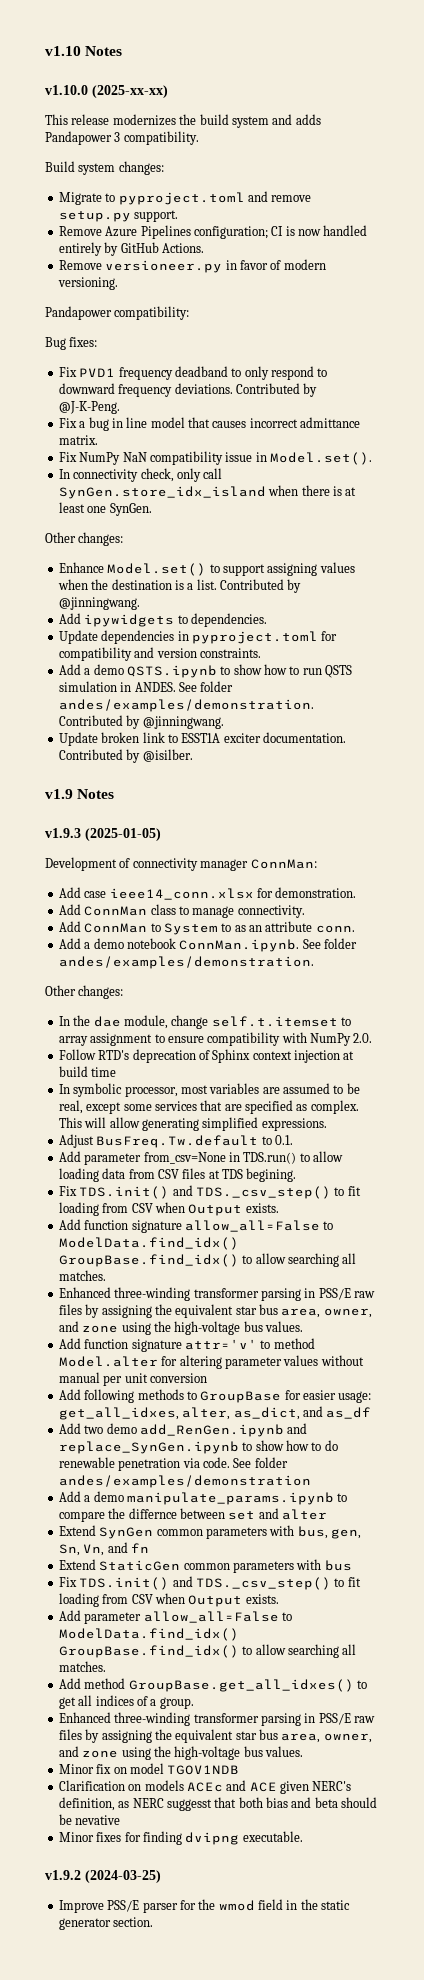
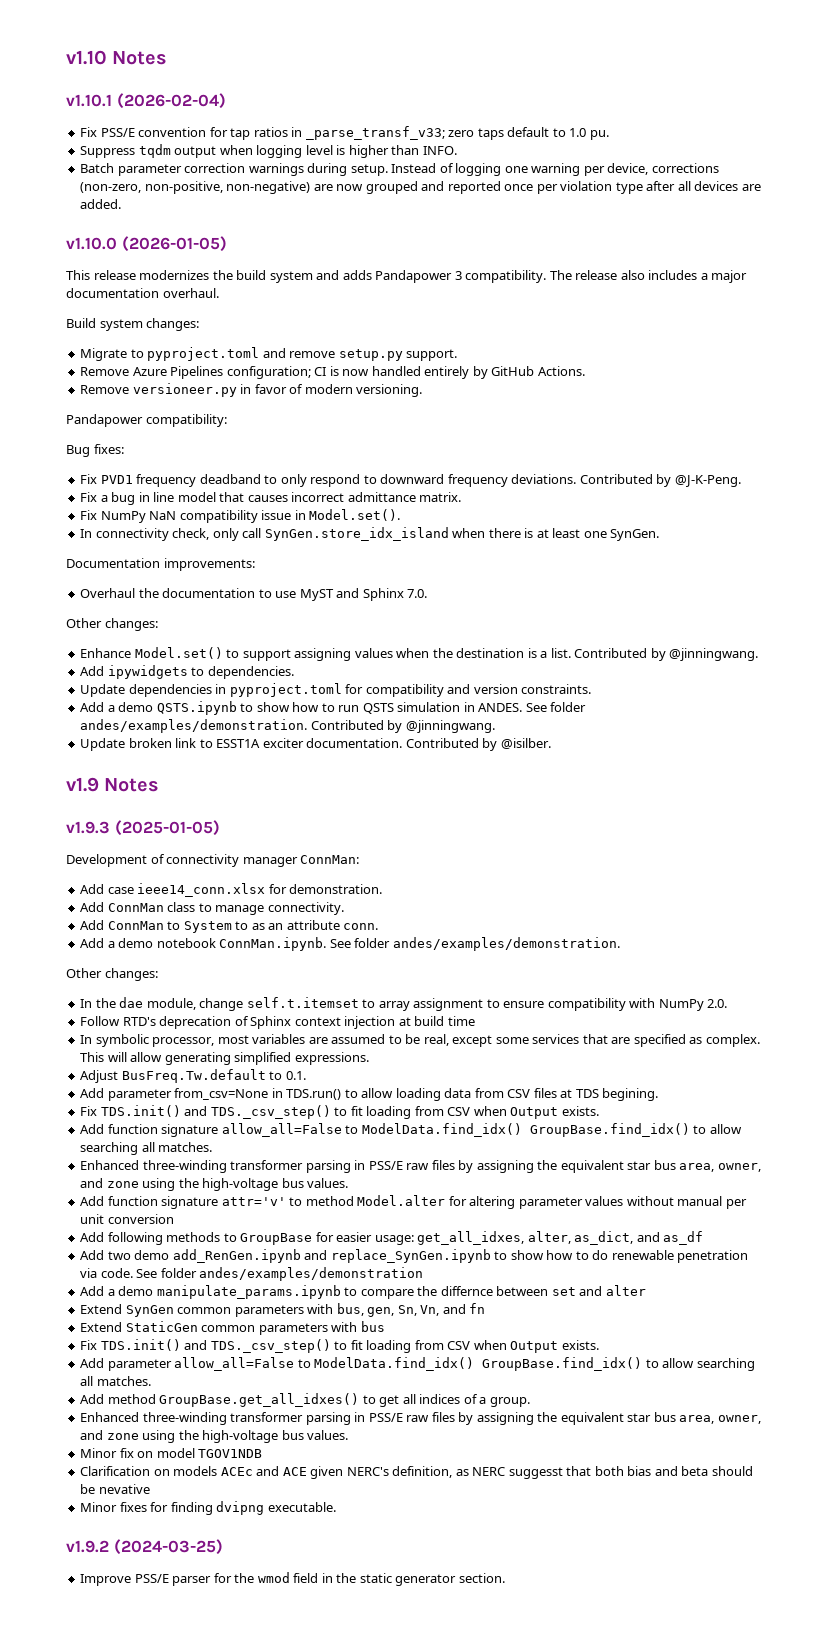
+ v1.10.1 (2026-02-04)
+ Fix PSS/E convention for tap ratios in _parse_transf_v33; zero taps default to 1.0 pu.
+ Suppress tqdm output when logging level is higher than INFO.
+ Batch parameter correction warnings during setup. Instead of logging one warning per device, corrections (non-zero, non-positive, non-negative) are now grouped and reported once per violation type after all devices are added.
- v1.10.0 (2025-xx-xx)
+ v1.10.0 (2026-01-05)
+ The release also includes a major documentation overhaul.
+ Documentation improvements:
+ Overhaul the documentation to use MyST and Sphinx 7.0.

